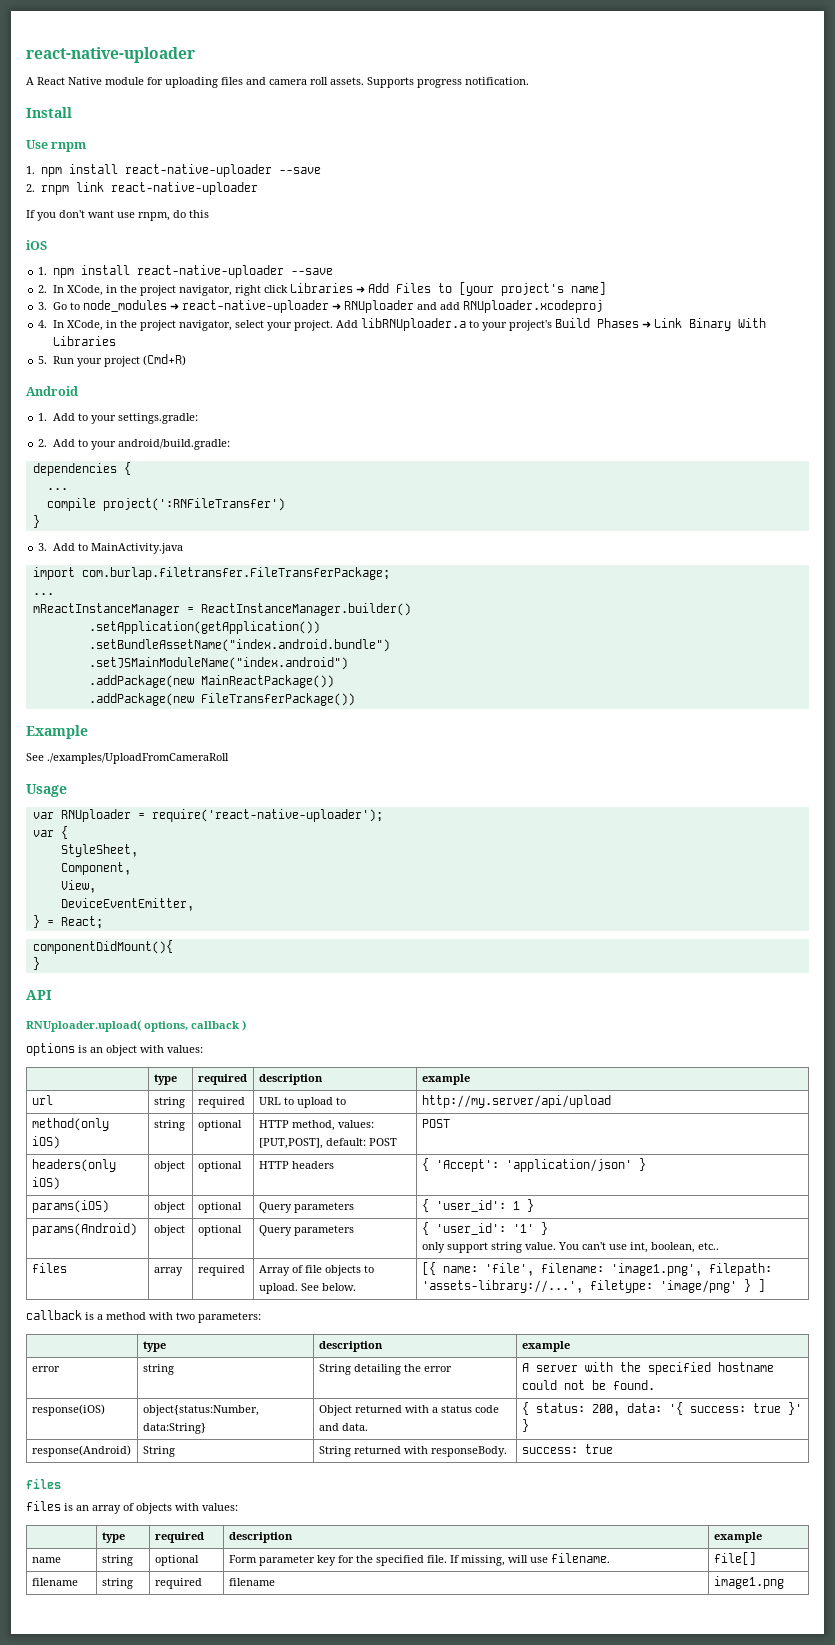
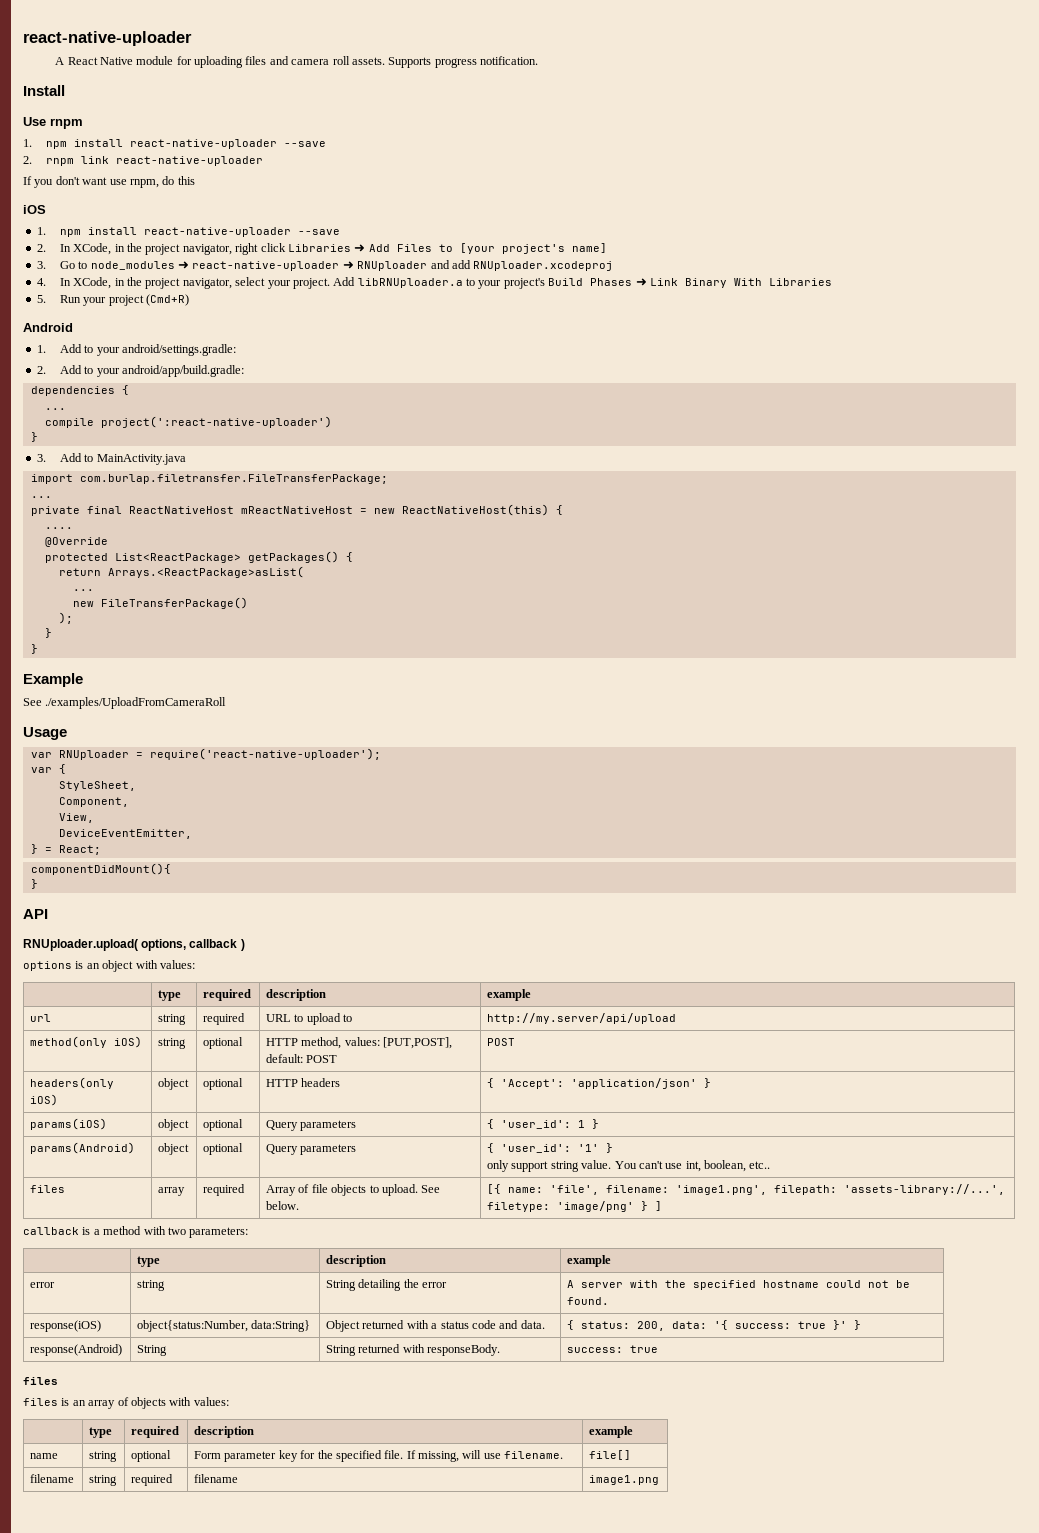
- 1. Add to your settings.gradle:
+ 1. Add to your android/settings.gradle:
- 2. Add to your android/build.gradle:
+ 2. Add to your android/app/build.gradle:
- compile project(':RNFileTransfer')
+ compile project(':react-native-uploader')
- mReactInstanceManager = ReactInstanceManager.builder()
- .setApplication(getApplication())
- .setBundleAssetName("index.android.bundle")
- .setJSMainModuleName("index.android")
- .addPackage(new MainReactPackage())
- .addPackage(new FileTransferPackage())
+ private final ReactNativeHost mReactNativeHost = new ReactNativeHost(this) {
+ ....
+ @Override
+ protected List<ReactPackage> getPackages() {
+ return Arrays.<ReactPackage>asList(
+ ...
+ new FileTransferPackage()
+ );
+ }
+ }

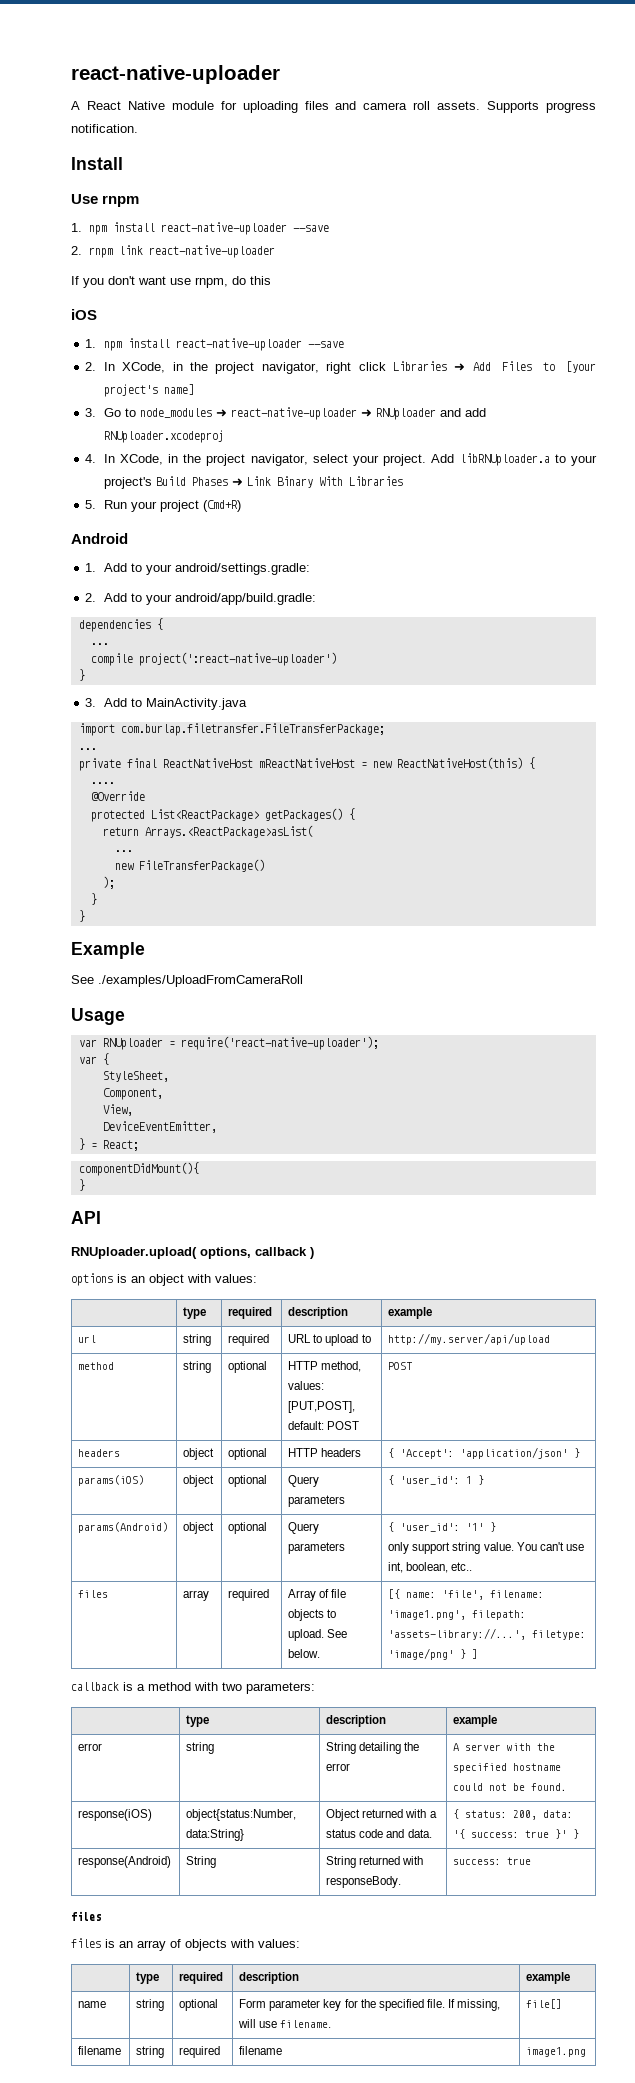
- method(only iOS) | string | optional | HTTP method, values: [PUT,POST], default: POST | POST
+ method | string | optional | HTTP method, values: [PUT,POST], default: POST | POST
- headers(only iOS) | object | optional | HTTP headers | { 'Accept': 'application/json' }
+ headers | object | optional | HTTP headers | { 'Accept': 'application/json' }

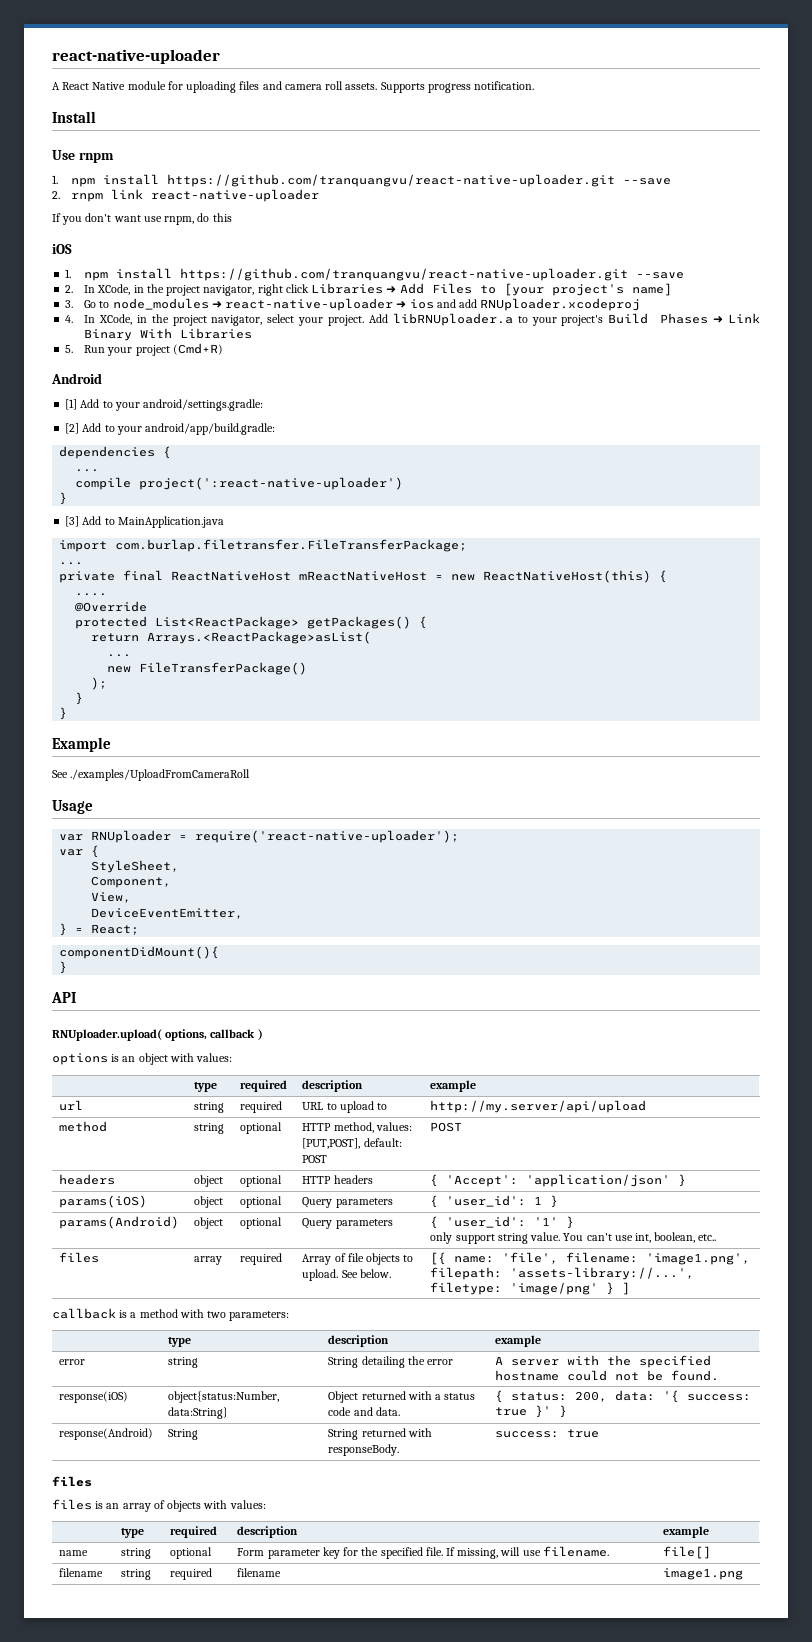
  Use rnpm
- 1. npm install react-native-uploader --save
+ 1. npm install https://github.com/tranquangvu/react-native-uploader.git --save
  iOS
- 1. npm install react-native-uploader --save
+ 1. npm install https://github.com/tranquangvu/react-native-uploader.git --save
- 3. Go to node_modules ➜ react-native-uploader ➜ RNUploader and add RNUploader.xcodeproj
+ 3. Go to node_modules ➜ react-native-uploader ➜ ios and add RNUploader.xcodeproj
- 1. Add to your android/settings.gradle:
+ [1] Add to your android/settings.gradle:
- 2. Add to your android/app/build.gradle:
+ [2] Add to your android/app/build.gradle:
- 3. Add to MainActivity.java
+ [3] Add to MainApplication.java

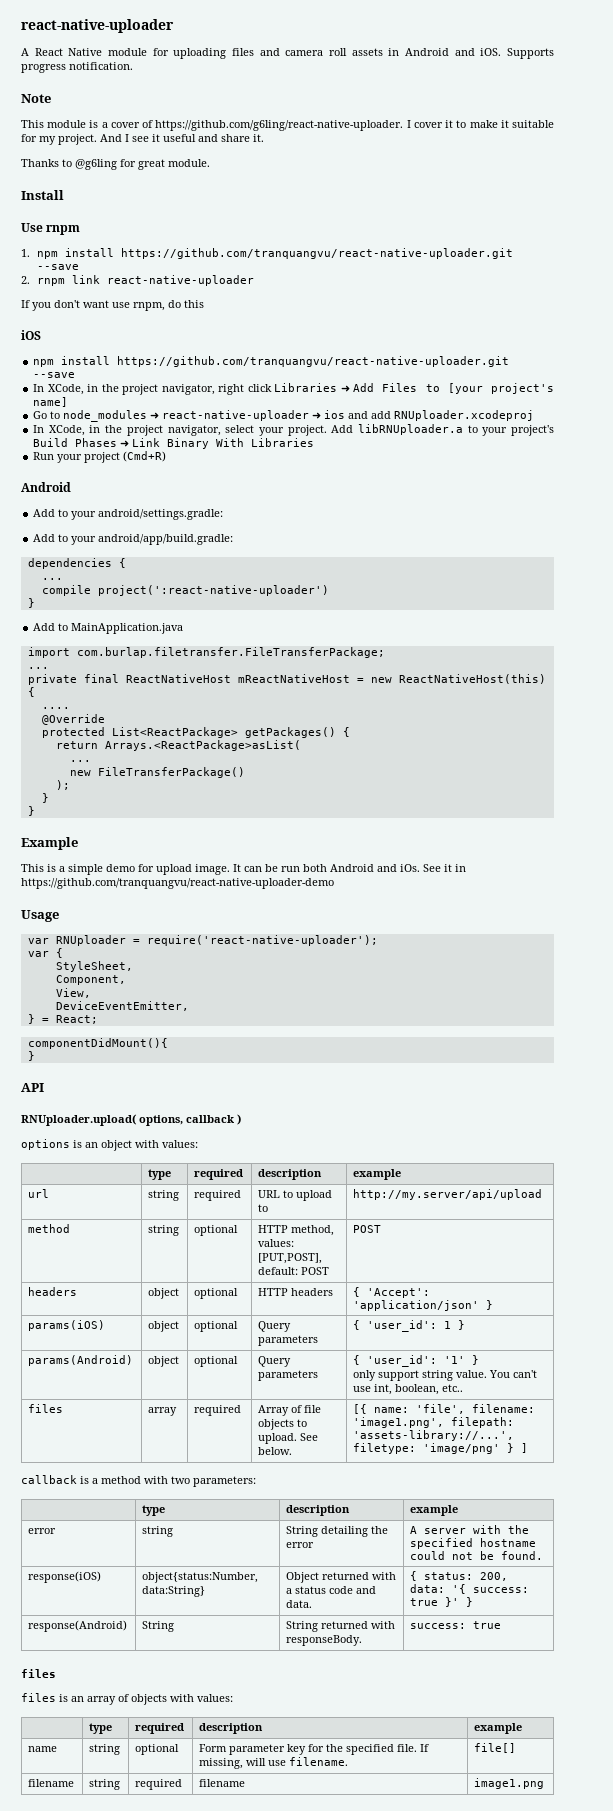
- A React Native module for uploading files and camera roll assets. Supports progress notification.
+ A React Native module for uploading files and camera roll assets in Android and iOS. Supports progress notification.
+ Note
+ This module is a cover of https://github.com/g6ling/react-native-uploader. I cover it to make it suitable for my project. And I see it useful and share it.
+ Thanks to @g6ling for great module.
  iOS
- 1. npm install https://github.com/tranquangvu/react-native-uploader.git --save
- 2. In XCode, in the project navigator, right click Libraries ➜ Add Files to [your project's name]
+ npm install https://github.com/tranquangvu/react-native-uploader.git --save
+ In XCode, in the project navigator, right click Libraries ➜ Add Files to [your project's name]
- 3. Go to node_modules ➜ react-native-uploader ➜ ios and add RNUploader.xcodeproj
+ Go to node_modules ➜ react-native-uploader ➜ ios and add RNUploader.xcodeproj
- 4. In XCode, in the project navigator, select your project.
+ In XCode, in the project navigator, select your project.
- 5. Run your project (Cmd+R)
+ Run your project (Cmd+R)
- [1] Add to your android/settings.gradle:
+ Add to your android/settings.gradle:
- [2] Add to your android/app/build.gradle:
+ Add to your android/app/build.gradle:
- [3] Add to MainApplication.java
+ Add to MainApplication.java
- See ./examples/UploadFromCameraRoll
+ This is a simple demo for upload image. It can be run both Android and iOs. See it in https://github.com/tranquangvu/react-native-uploader-demo

